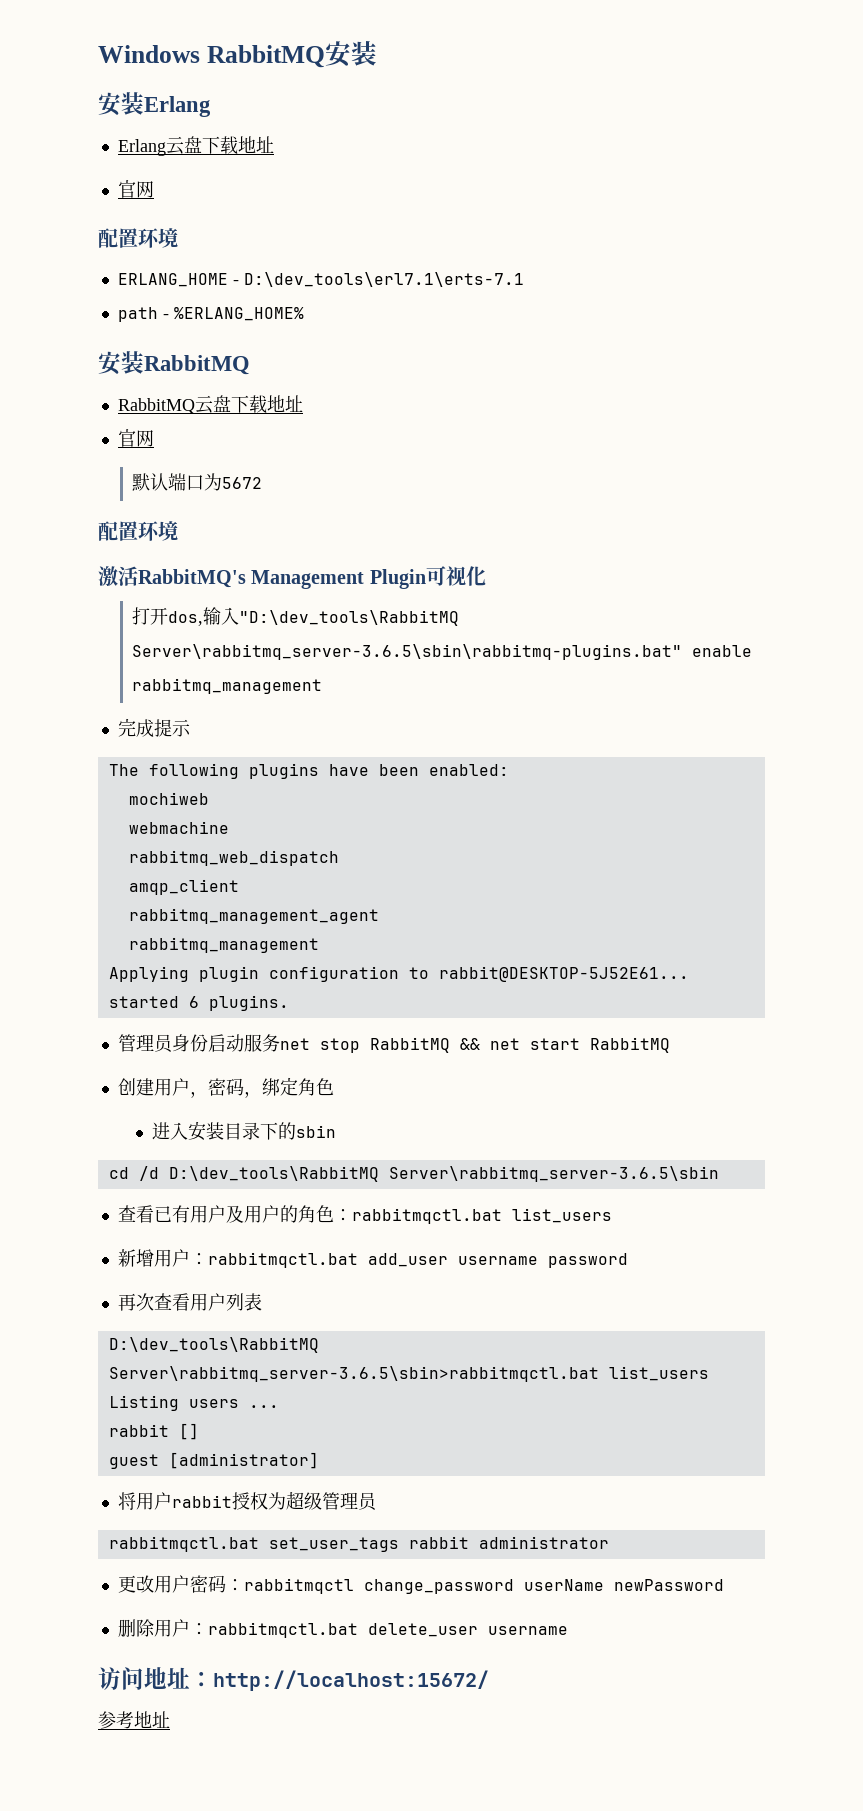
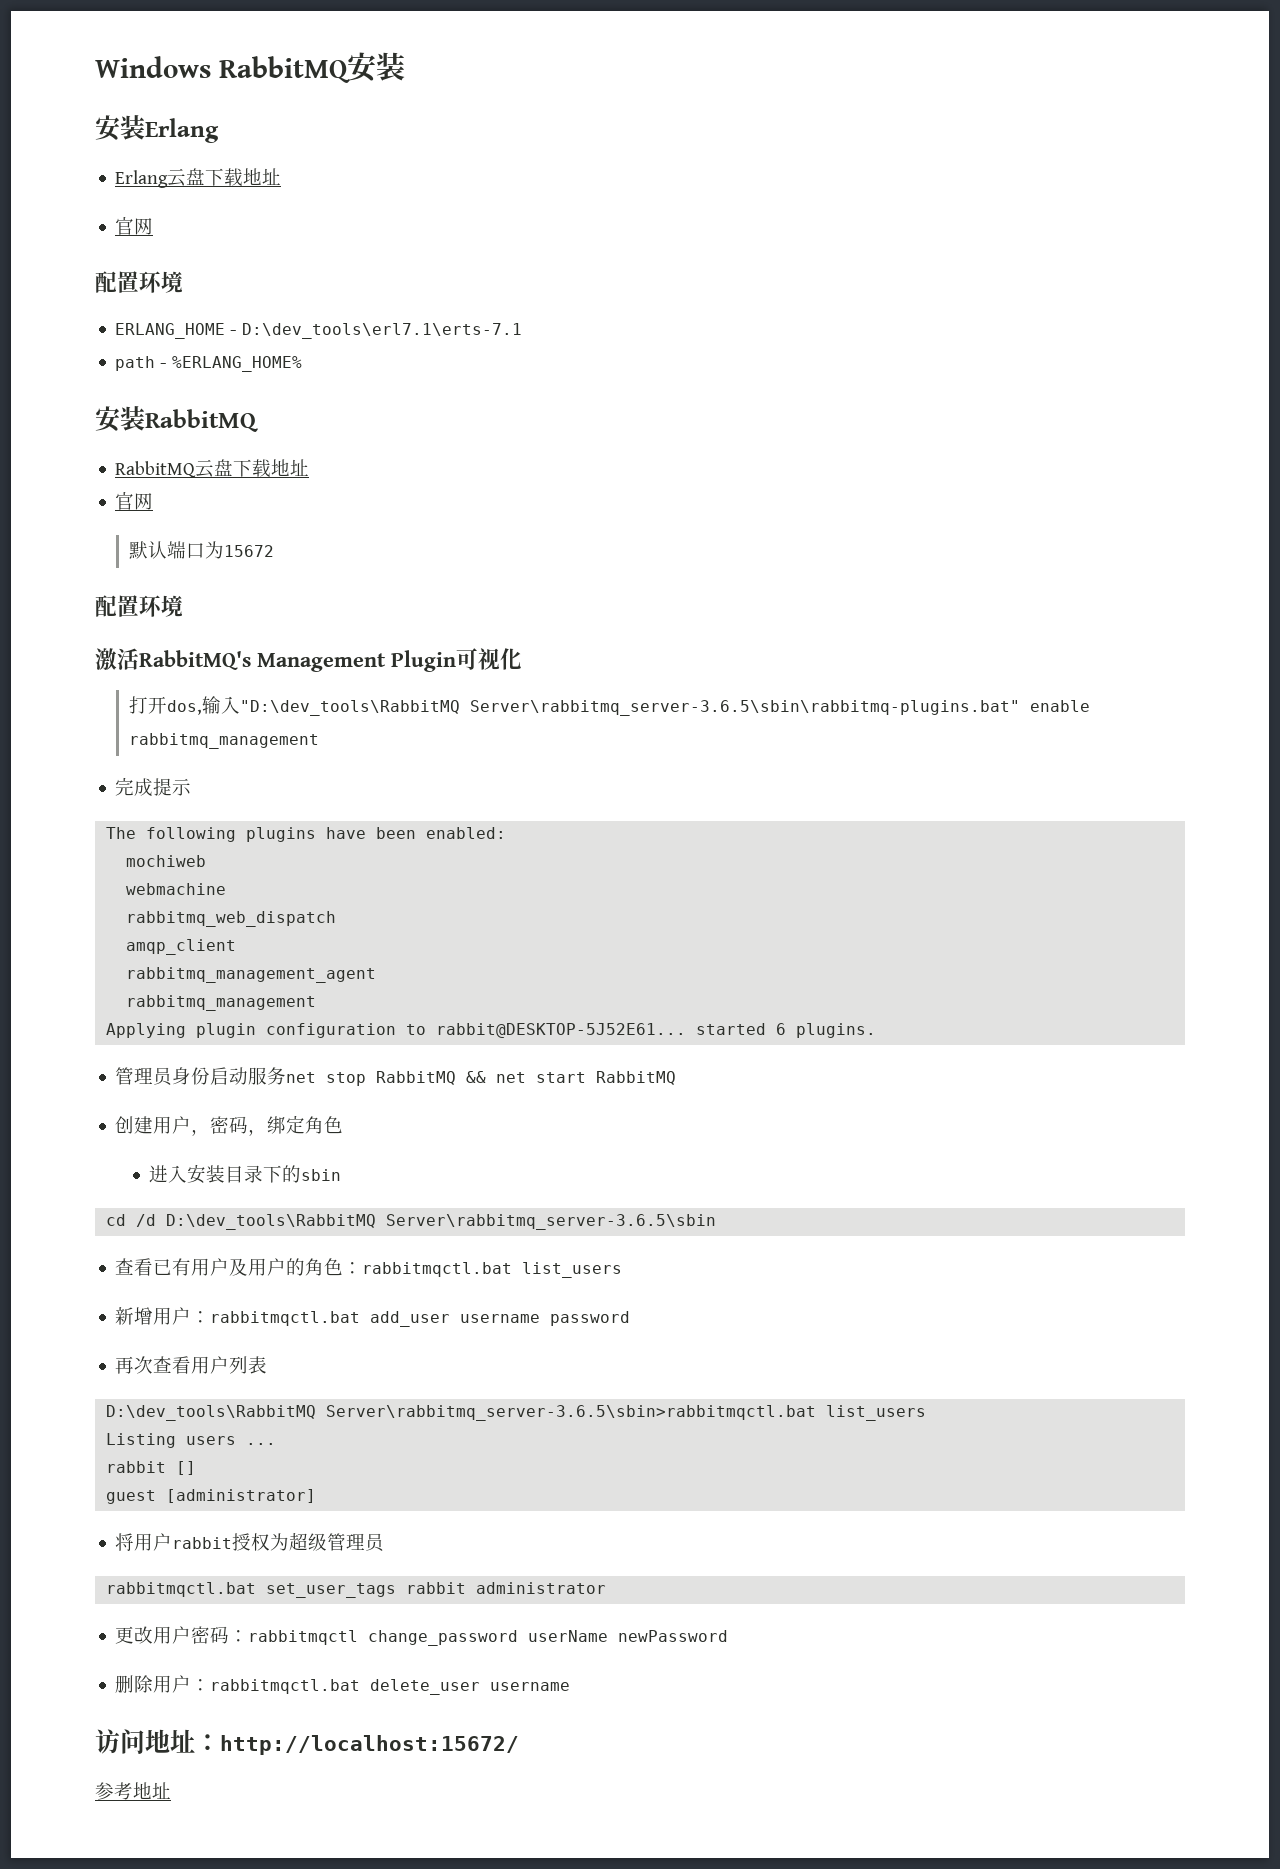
- 默认端口为5672
+ 默认端口为15672

